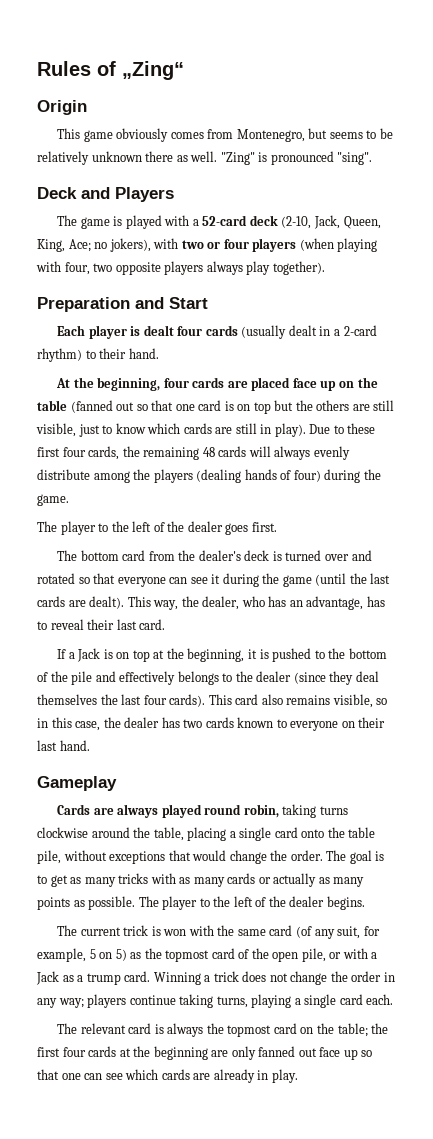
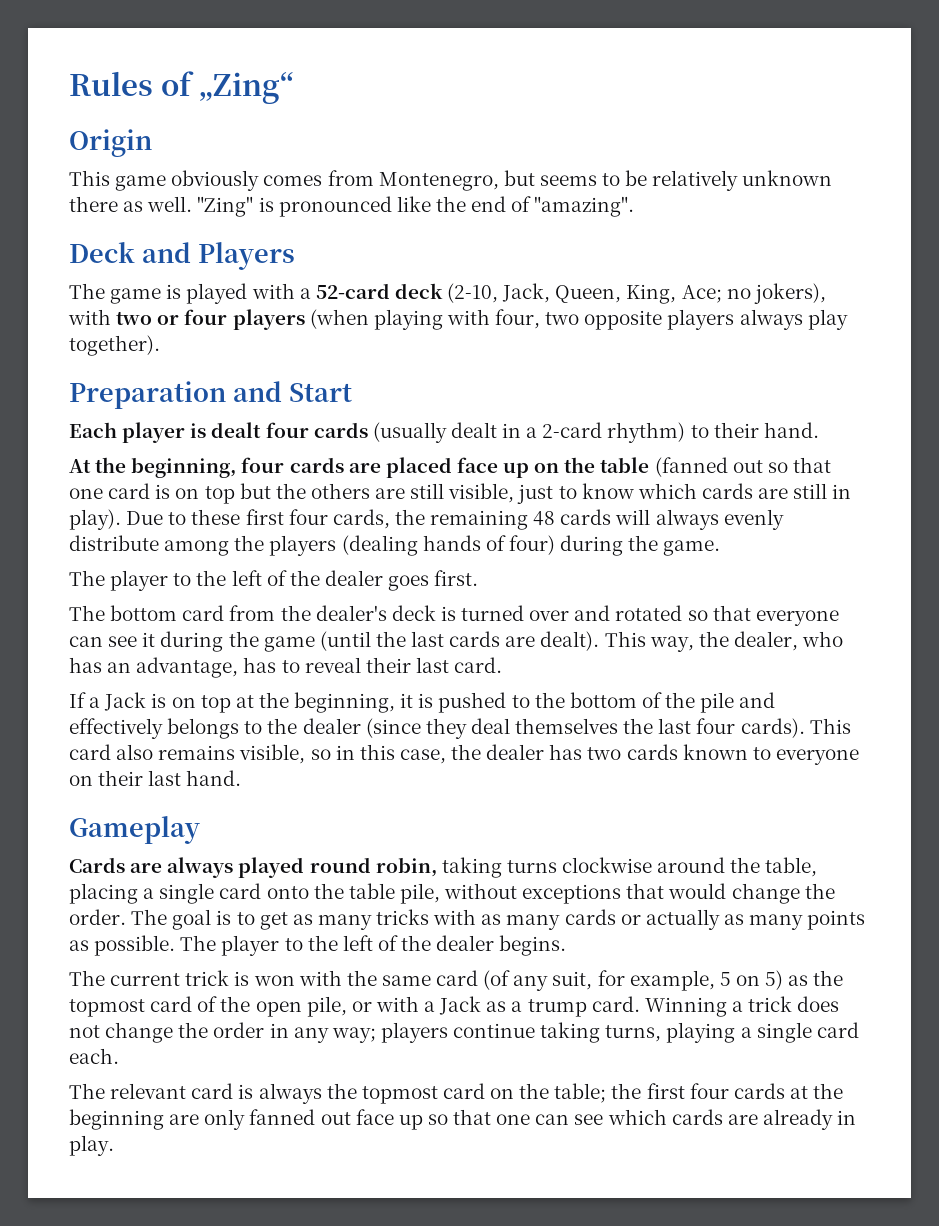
- "Zing" is pronounced "sing".
+ "Zing" is pronounced like the end of "amazing".

